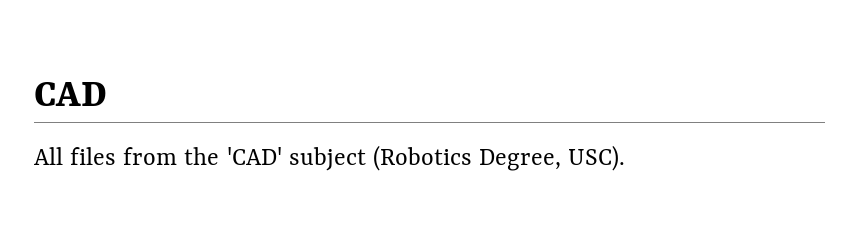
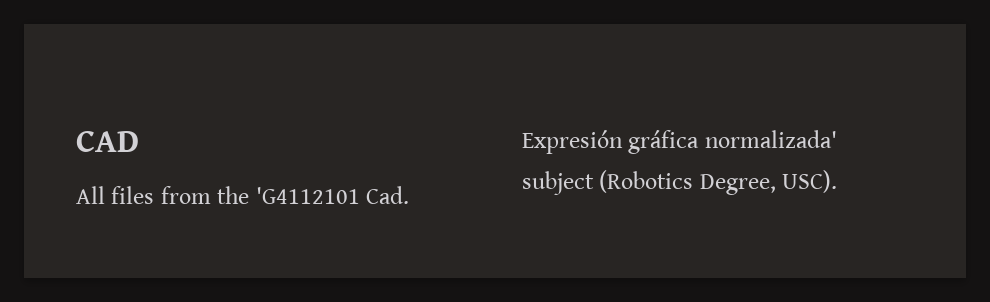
- All files from the 'CAD' subject (Robotics Degree, USC).
+ All files from the 'G4112101 Cad. Expresión gráfica normalizada' subject (Robotics Degree, USC).

